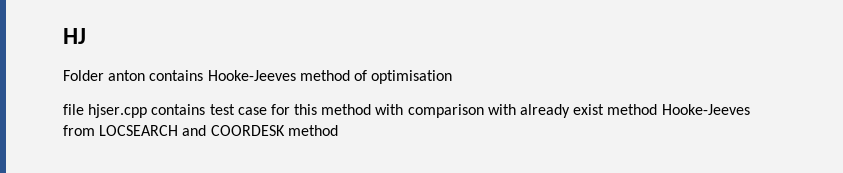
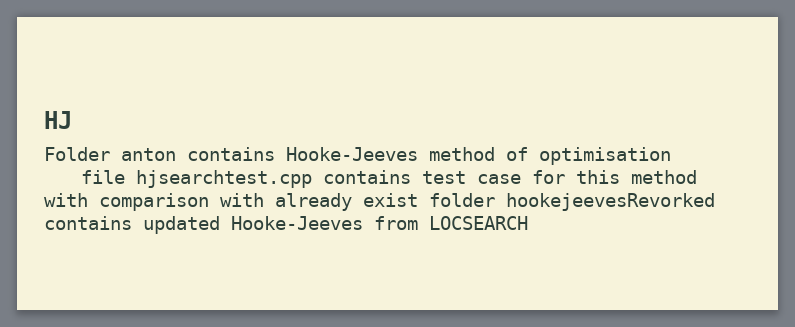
- file hjser.cpp contains test case for this method with comparison with already exist method Hooke-Jeeves from LOCSEARCH and COORDESK method
+ file hjsearchtest.cpp contains test case for this method with comparison with already exist folder hookejeevesRevorked contains updated Hooke-Jeeves from LOCSEARCH

